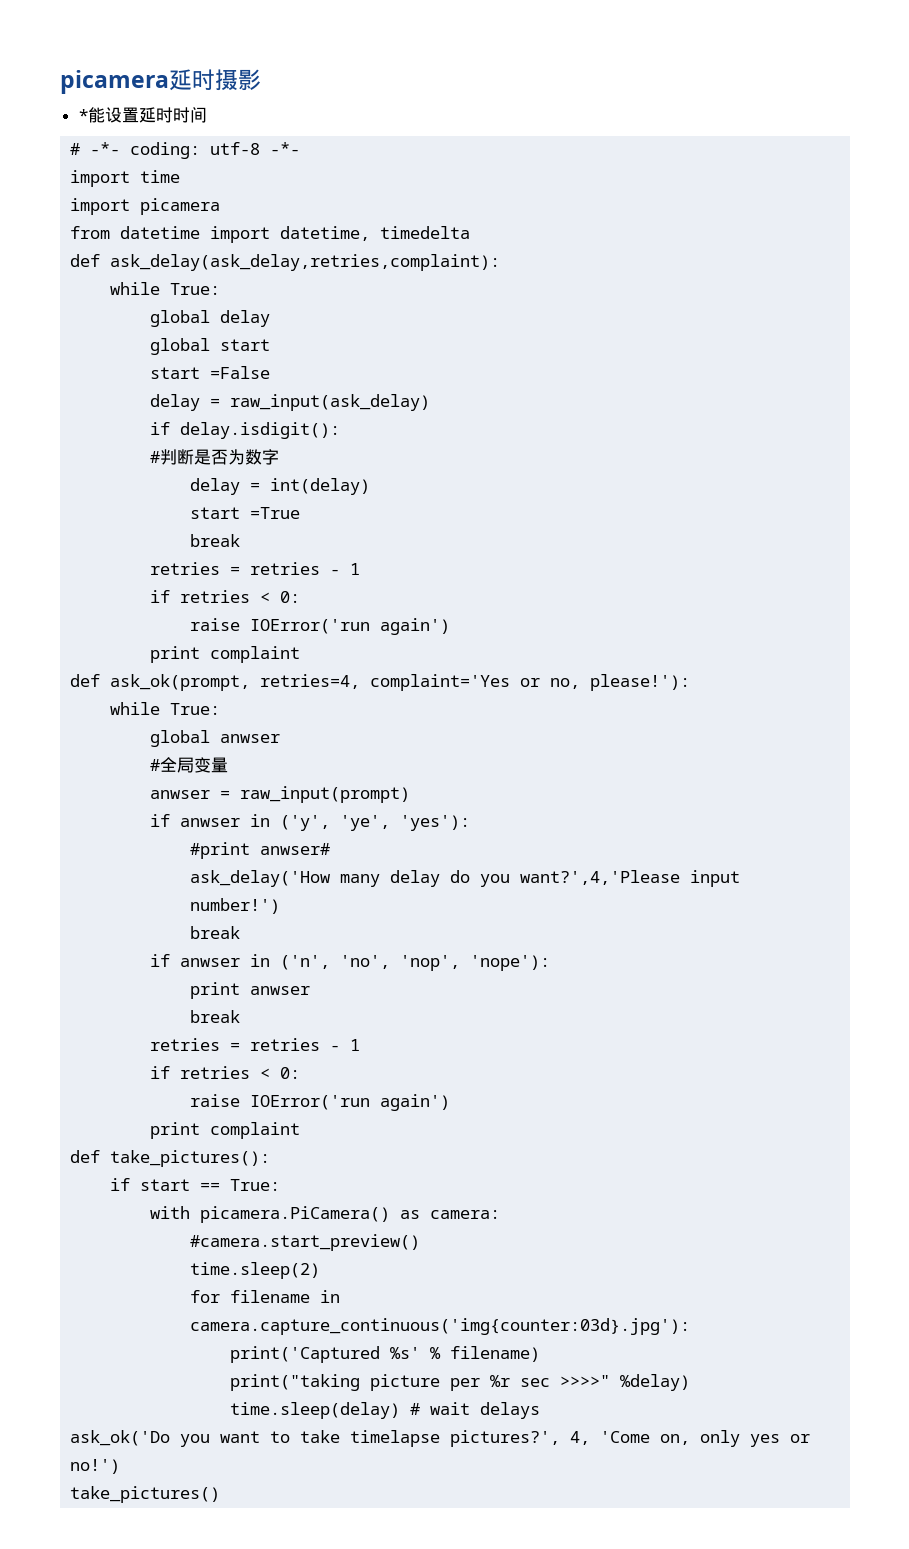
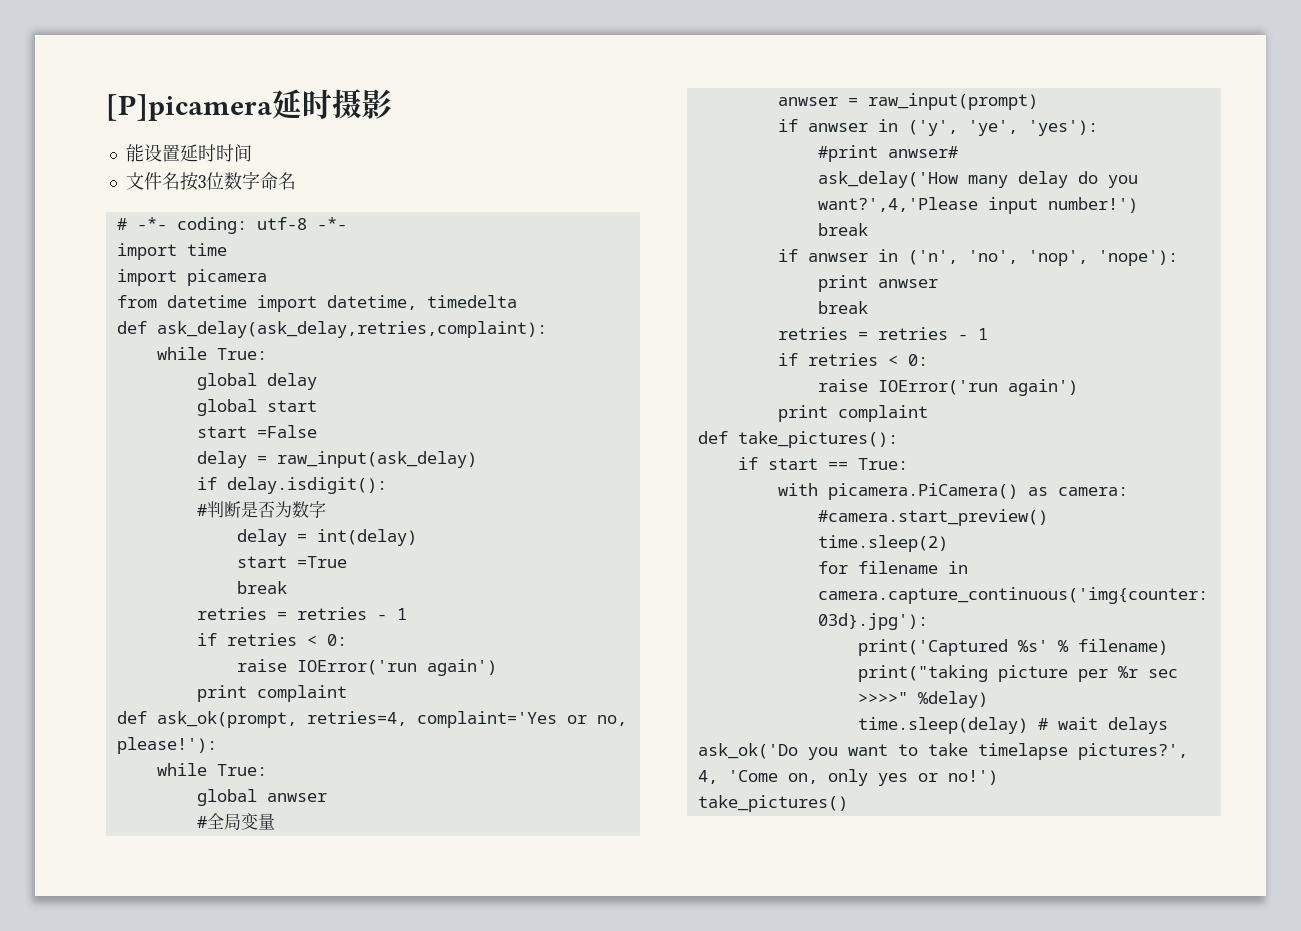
- picamera延时摄影
+ [P]picamera延时摄影
- *能设置延时时间
+ 能设置延时时间
+ 文件名按3位数字命名

